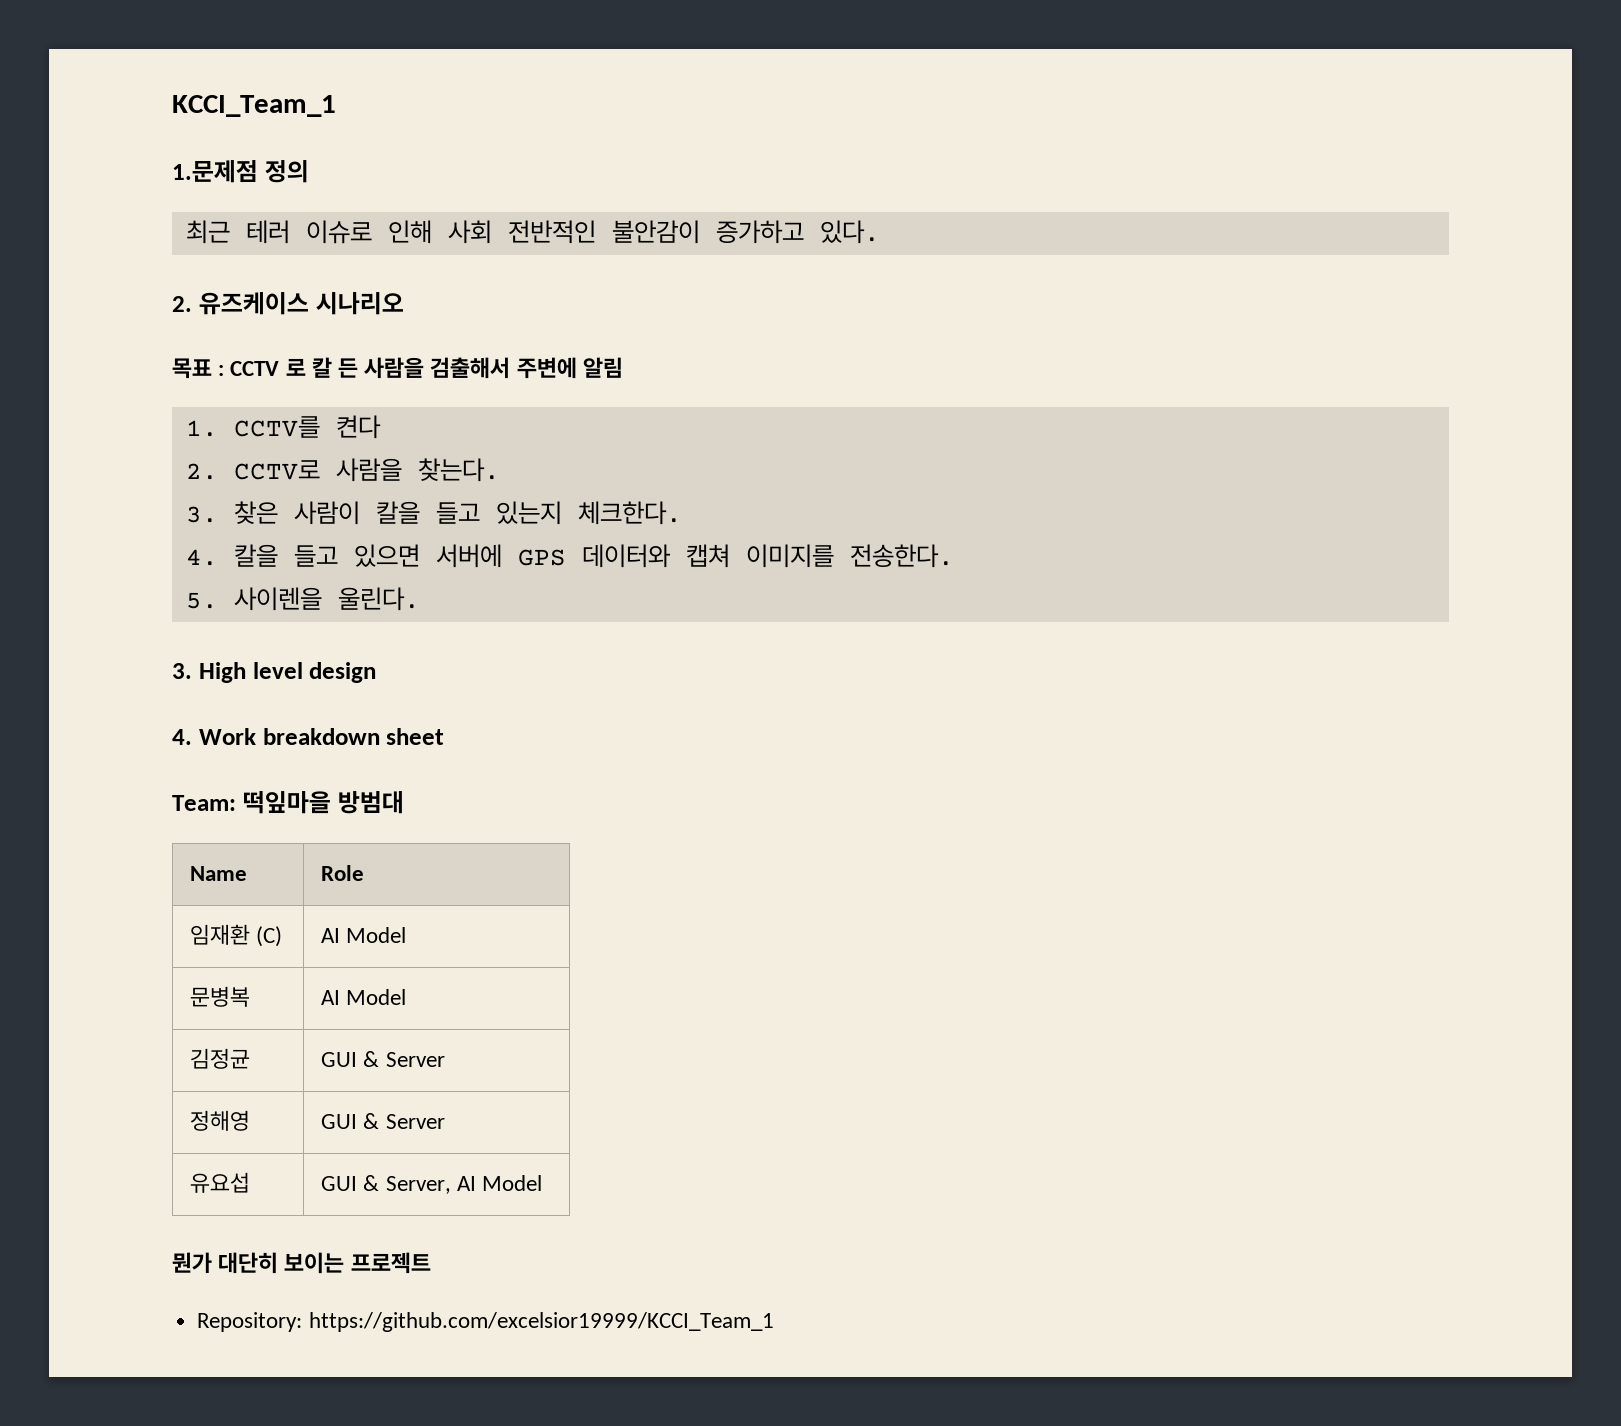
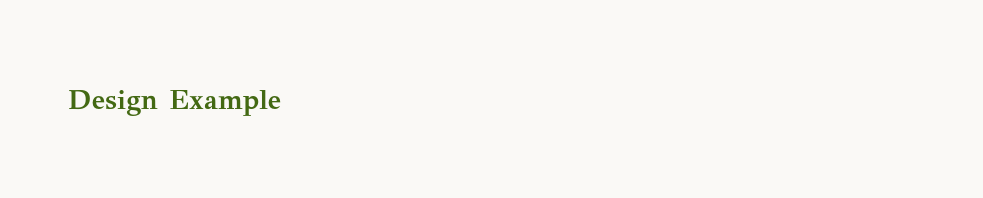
- KCCI_Team_1
- 1.문제점 정의
- 최근 테러 이슈로 인해 사회 전반적인 불안감이 증가하고 있다.
- 2. 유즈케이스 시나리오
- 목표 : CCTV 로 칼 든 사람을 검출해서 주변에 알림
- 1. CCTV를 켠다
- 2. CCTV로 사람을 찾는다.
- 3. 찾은 사람이 칼을 들고 있는지 체크한다.
- 4. 칼을 들고 있으면 서버에 GPS 데이터와 캡쳐 이미지를 전송한다.
- 5. 사이렌을 울린다.
- 3. High level design
- 4. Work breakdown sheet
- Team: 떡잎마을 방범대
- Name | Role
- 임재환 (C) | AI Model
- 문병복 | AI Model
- 김정균 | GUI & Server
- 정해영 | GUI & Server
- 유요섭 | GUI & Server, AI Model
- 뭔가 대단히 보이는 프로젝트
- Repository: https://github.com/excelsior19999/KCCI_Team_1
+ Design Example

